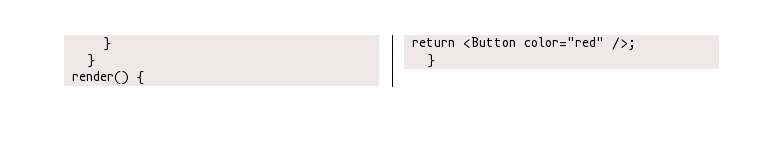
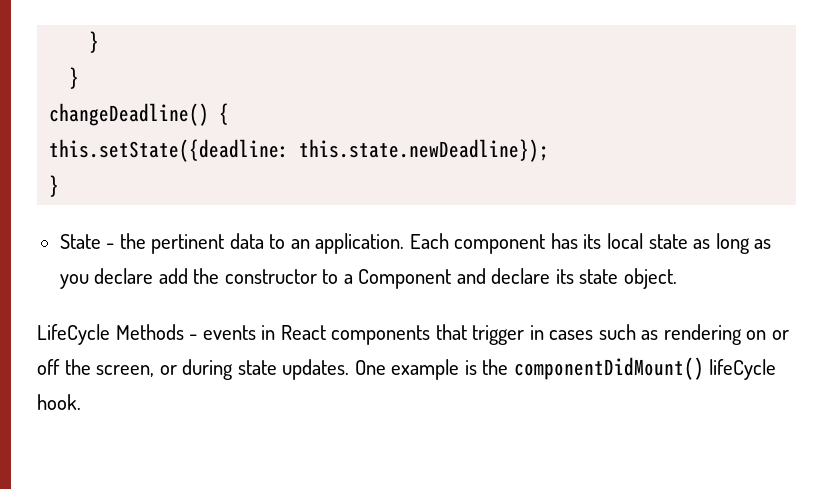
- render() {
+ changeDeadline() {
- return <Button color="red" />;
+ this.setState({deadline: this.state.newDeadline});
  }
+ State - the pertinent data to an application. Each component has its local state as long as you declare add the constructor to a Component and declare its state object.
+ LifeCycle Methods - events in React components that trigger in cases such as rendering on or off the screen, or during state updates. One example is the componentDidMount() lifeCycle hook.

